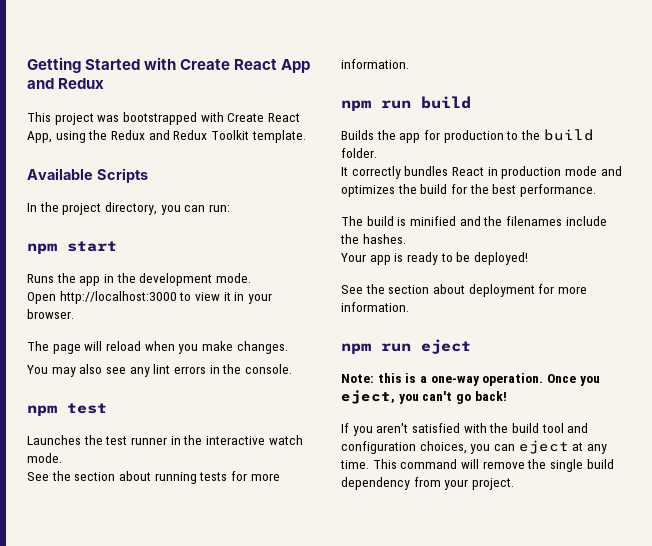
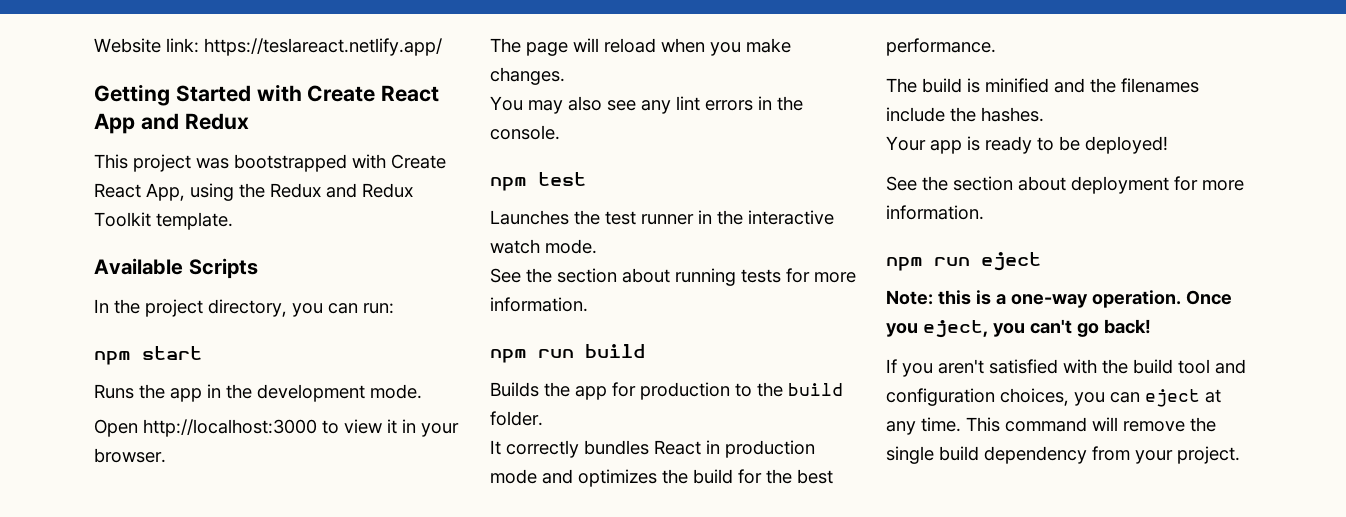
+ Website link: https://teslareact.netlify.app/

